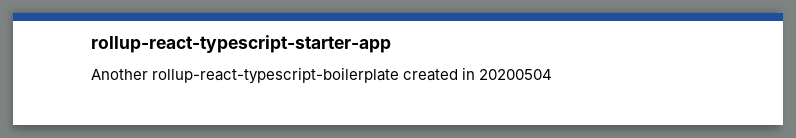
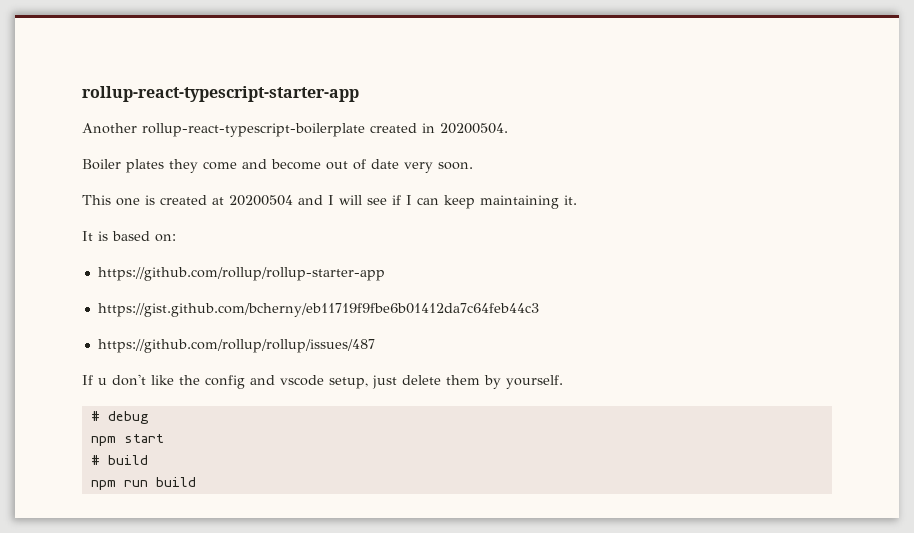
- Another rollup-react-typescript-boilerplate created in 20200504
+ Another rollup-react-typescript-boilerplate created in 20200504.
+ Boiler plates they come and become out of date very soon.
+ This one is created at 20200504 and I will see if I can keep maintaining it.
+ It is based on:
+ https://github.com/rollup/rollup-starter-app
+ https://gist.github.com/bcherny/eb11719f9fbe6b01412da7c64feb44c3
+ https://github.com/rollup/rollup/issues/487
+ If u don't like the config and vscode setup, just delete them by yourself.
+ # debug
+ npm start
+ # build
+ npm run build

